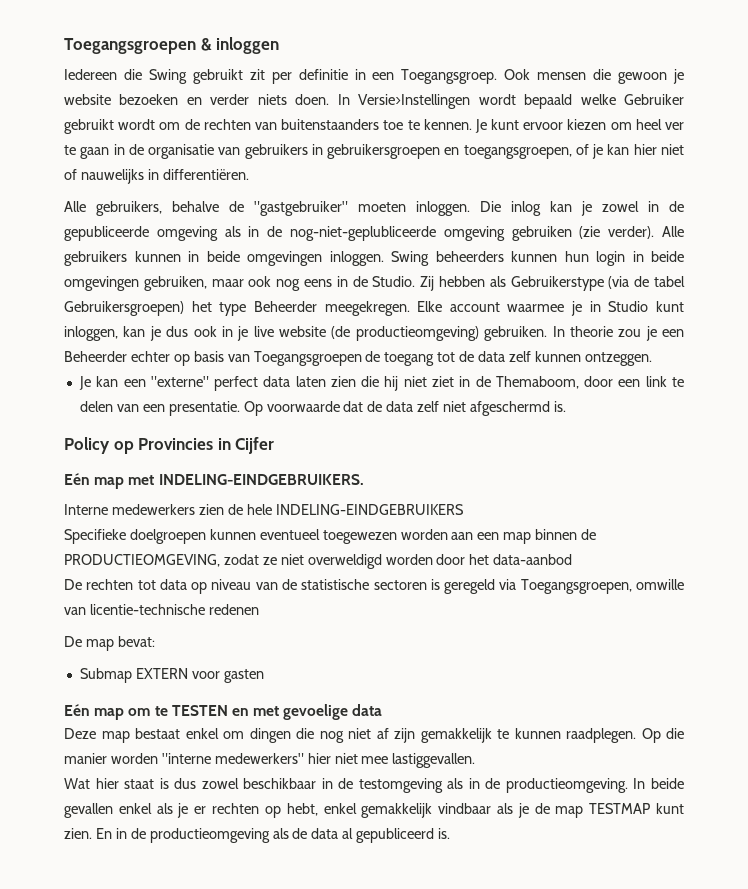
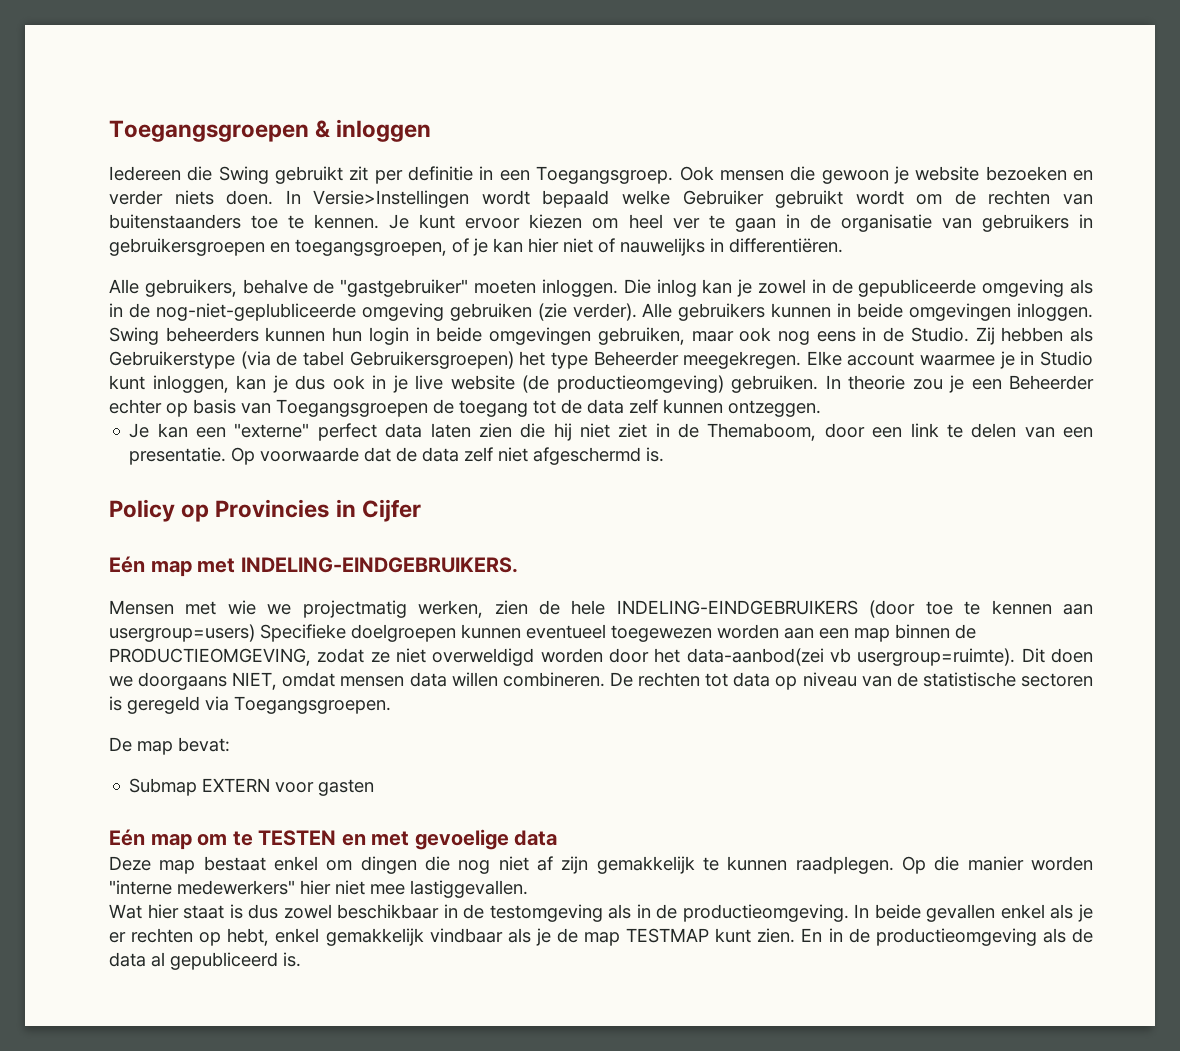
- Interne medewerkers zien de hele INDELING-EINDGEBRUIKERS
- Specifieke doelgroepen kunnen eventueel toegewezen worden aan een map binnen de PRODUCTIEOMGEVING, zodat ze niet overweldigd worden door het data-aanbod
- De rechten tot data op niveau van de statistische sectoren is geregeld via Toegangsgroepen, omwille van licentie-technische redenen
+ Mensen met wie we projectmatig werken, zien de hele INDELING-EINDGEBRUIKERS (door toe te kennen aan usergroup=users) Specifieke doelgroepen kunnen eventueel toegewezen worden aan een map binnen de PRODUCTIEOMGEVING, zodat ze niet overweldigd worden door het data-aanbod(zei vb usergroup=ruimte). Dit doen we doorgaans NIET, omdat mensen data willen combineren. De rechten tot data op niveau van de statistische sectoren is geregeld via Toegangsgroepen.

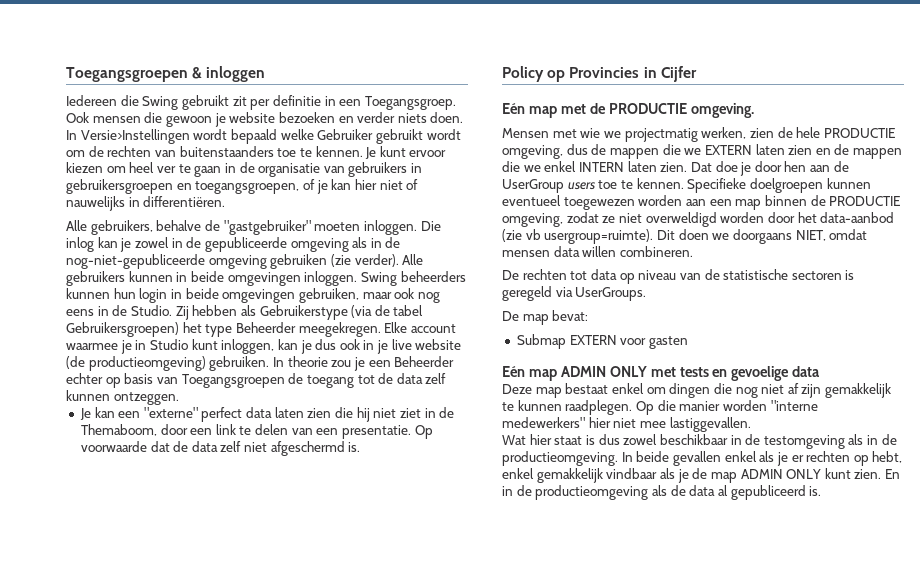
- Die inlog kan je zowel in de gepubliceerde omgeving als in de nog-niet-geplubliceerde omgeving gebruiken (zie verder).
+ Die inlog kan je zowel in de gepubliceerde omgeving als in de nog-niet-gepubliceerde omgeving gebruiken (zie verder).
- Eén map met INDELING-EINDGEBRUIKERS.
+ Eén map met de PRODUCTIE omgeving.
- Mensen met wie we projectmatig werken, zien de hele INDELING-EINDGEBRUIKERS (door toe te kennen aan usergroup=users) Specifieke doelgroepen kunnen eventueel toegewezen worden aan een map binnen de PRODUCTIEOMGEVING, zodat ze niet overweldigd worden door het data-aanbod(zei vb usergroup=ruimte).
+ Mensen met wie we projectmatig werken, zien de hele PRODUCTIE omgeving, dus de mappen die we EXTERN laten zien en de mappen die we enkel INTERN laten zien. Dat doe je door hen aan de UserGroup users toe te kennen. Specifieke doelgroepen kunnen eventueel toegewezen worden aan een map binnen de PRODUCTIE omgeving, zodat ze niet overweldigd worden door het data-aanbod (zie vb usergroup=ruimte).
- Dit doen we doorgaans NIET, omdat mensen data willen combineren. De rechten tot data op niveau van de statistische sectoren is geregeld via Toegangsgroepen.
+ Dit doen we doorgaans NIET, omdat mensen data willen combineren.
+ De rechten tot data op niveau van de statistische sectoren is geregeld via UserGroups.
- Eén map om te TESTEN en met gevoelige data
+ Eén map ADMIN ONLY met tests en gevoelige data
- In beide gevallen enkel als je er rechten op hebt, enkel gemakkelijk vindbaar als je de map TESTMAP kunt zien.
+ In beide gevallen enkel als je er rechten op hebt, enkel gemakkelijk vindbaar als je de map ADMIN ONLY kunt zien.

